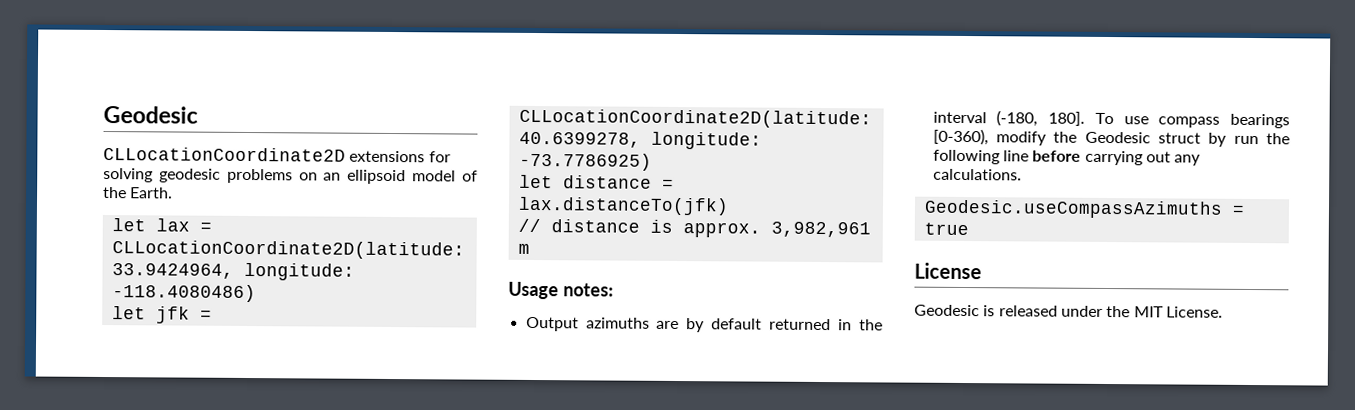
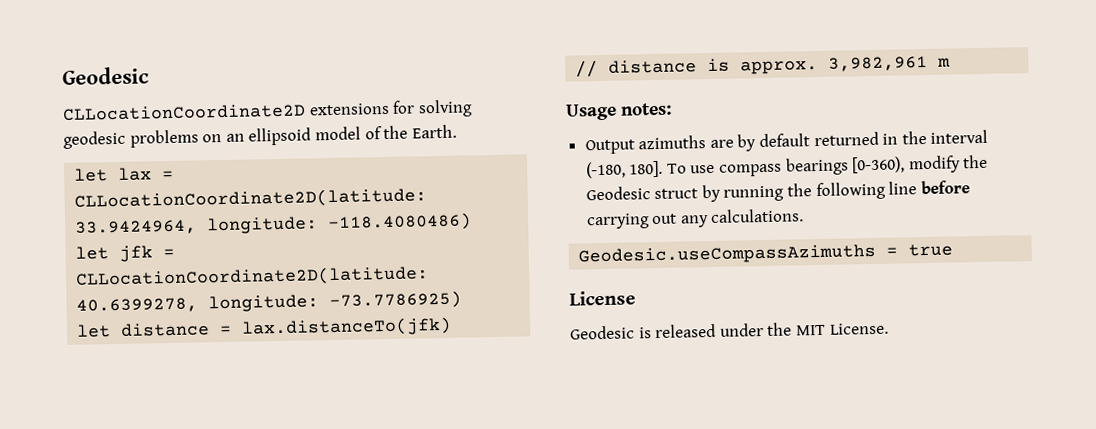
- To use compass bearings [0-360), modify the Geodesic struct by run the following line before carrying out any calculations.
+ To use compass bearings [0-360), modify the Geodesic struct by running the following line before carrying out any calculations.

